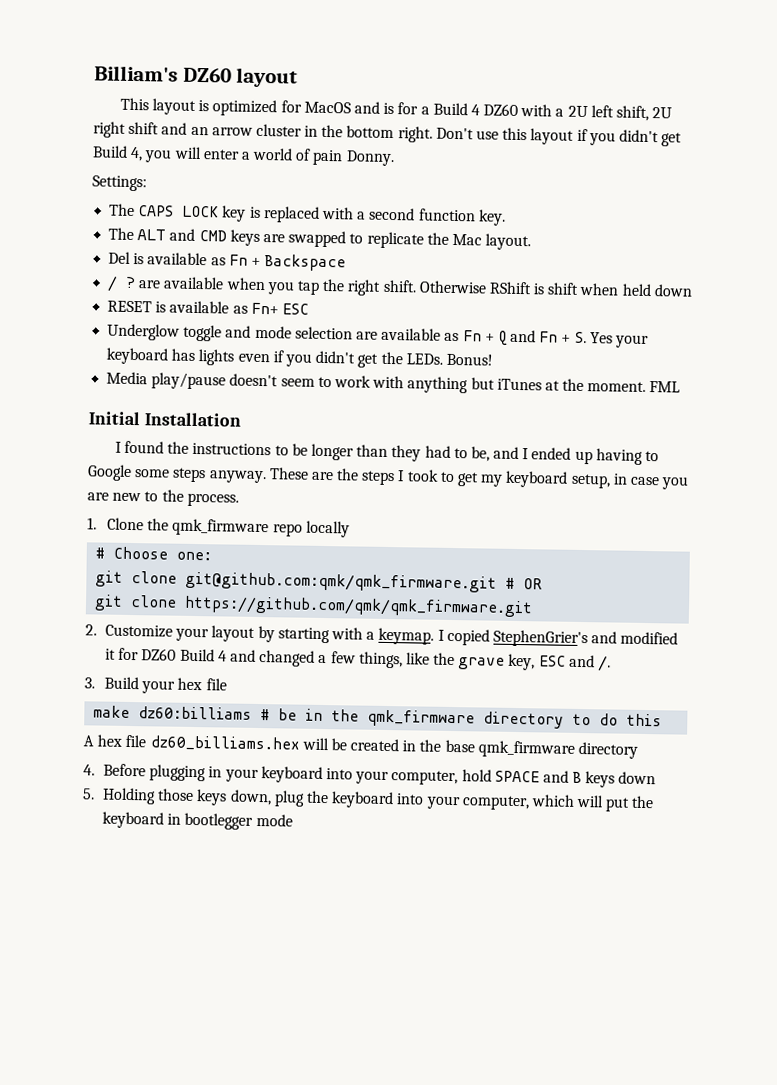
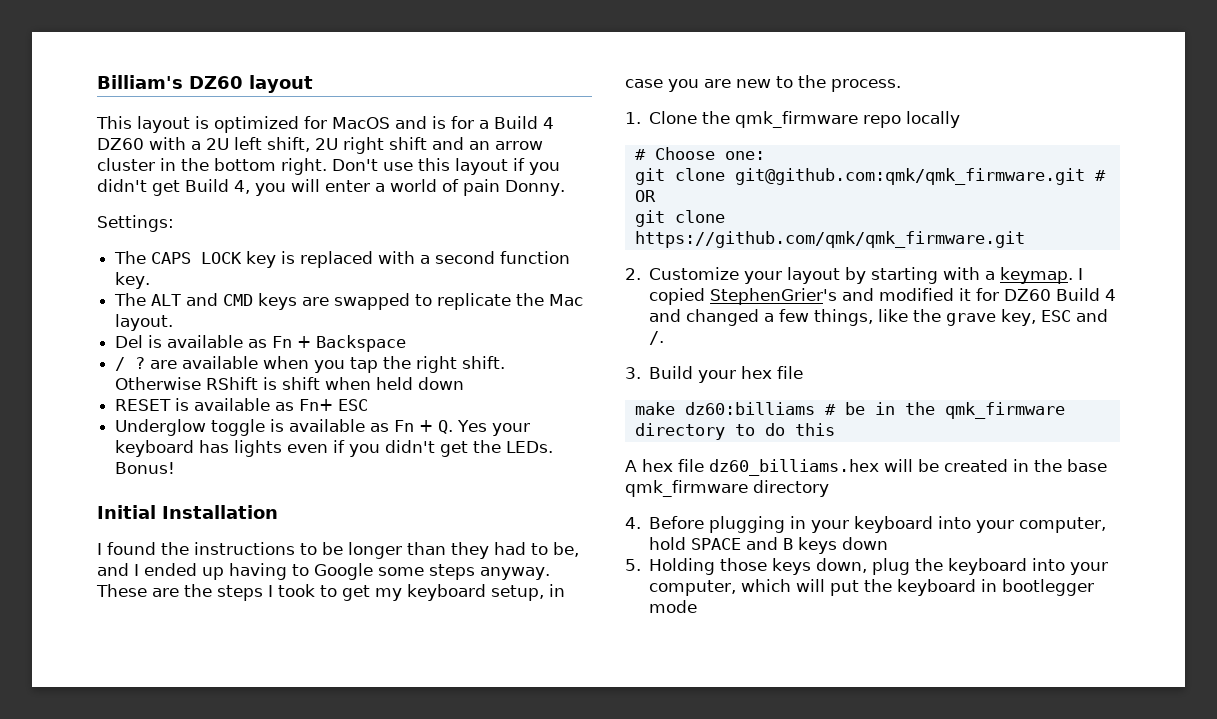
- Underglow toggle and mode selection are available as Fn + Q and Fn + S. Yes your keyboard has lights even if you didn't get the LEDs.
+ Underglow toggle is available as Fn + Q. Yes your keyboard has lights even if you didn't get the LEDs.
- Media play/pause doesn't seem to work with anything but iTunes at the moment. FML

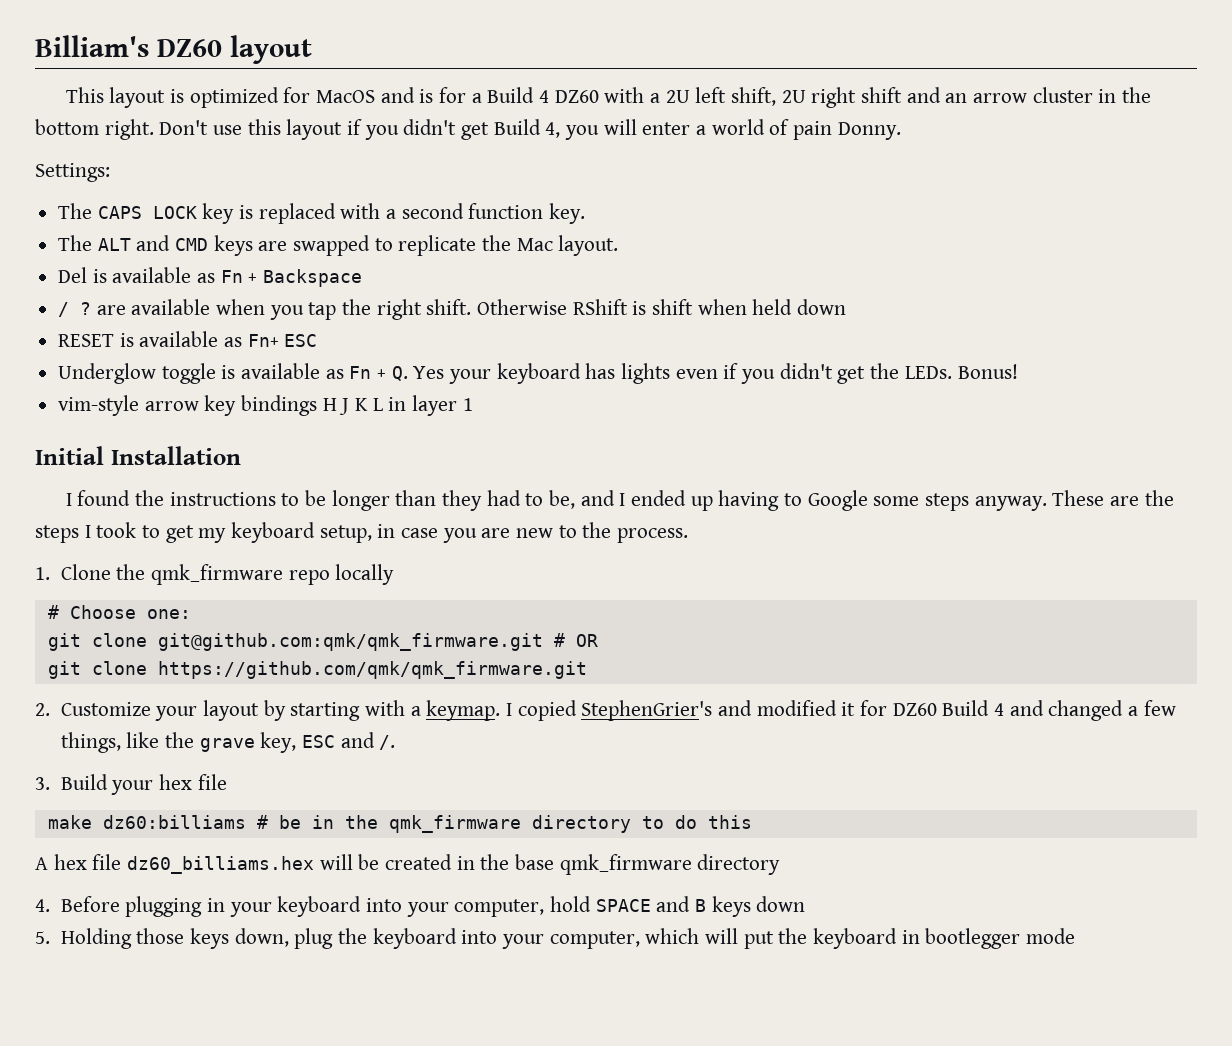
+ vim-style arrow key bindings H J K L in layer 1

